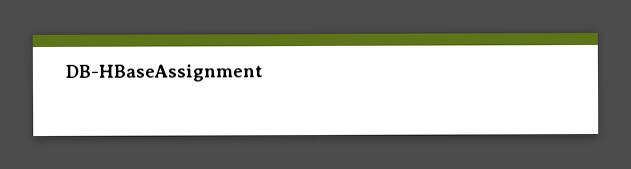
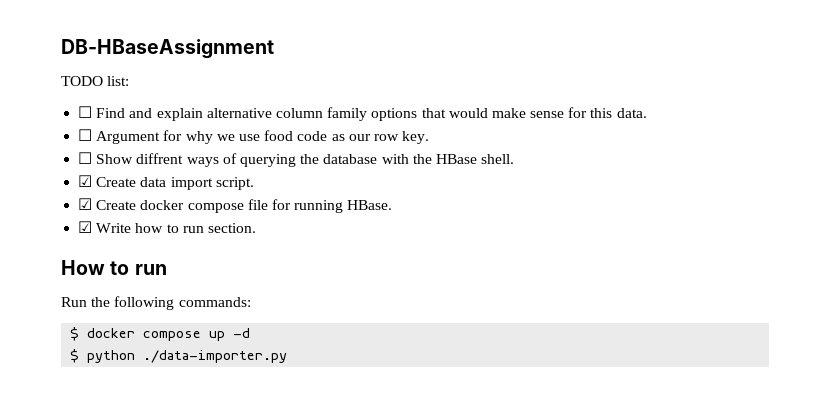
+ TODO list:
+ ☐ Find and explain alternative column family options that would make sense for this data.
+ ☐ Argument for why we use food code as our row key.
+ ☐ Show diffrent ways of querying the database with the HBase shell.
+ ☑ Create data import script.
+ ☑ Create docker compose file for running HBase.
+ ☑ Write how to run section.
+ How to run
+ Run the following commands:
+ $ docker compose up -d
+ $ python ./data-importer.py

